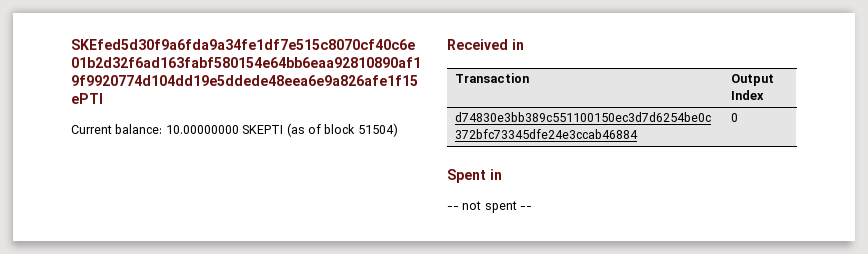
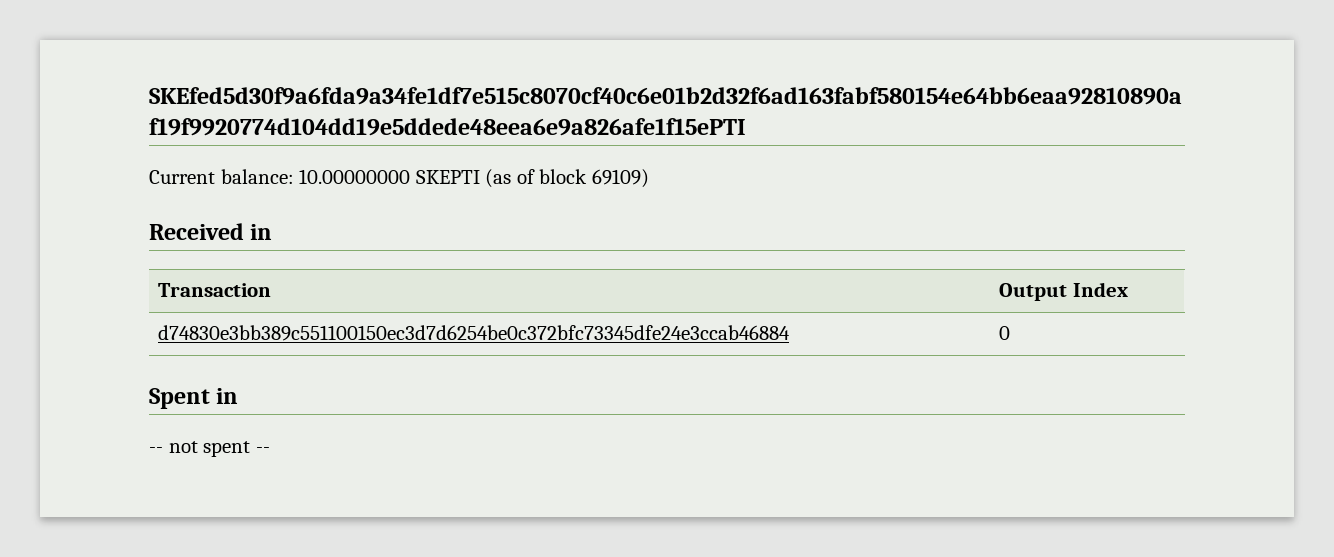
- Current balance: 10.00000000 SKEPTI (as of block 51504)
+ Current balance: 10.00000000 SKEPTI (as of block 69109)

